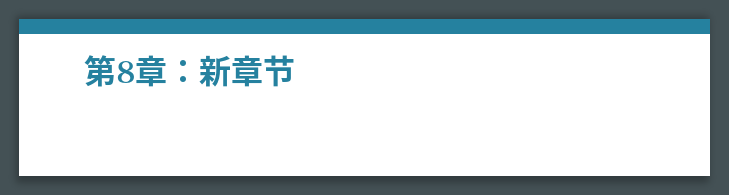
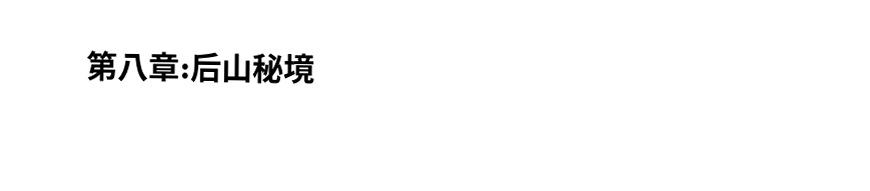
- 第8章：新章节
+ 第八章:后山秘境

